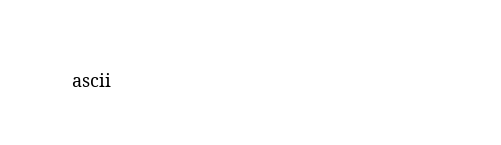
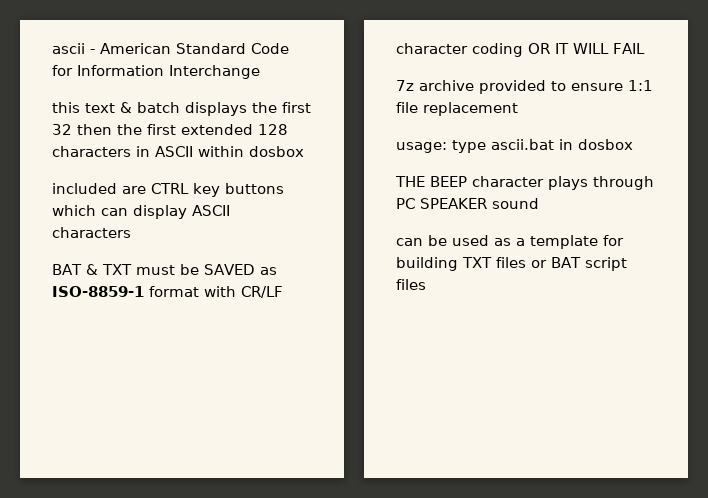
- ascii
+ ascii - American Standard Code for Information Interchange
+ this text & batch displays the first 32 then the first extended 128 characters in ASCII within dosbox
+ included are CTRL key buttons which can display ASCII characters
+ BAT & TXT must be SAVED as ISO-8859-1 format with CR/LF character coding OR IT WILL FAIL
+ 7z archive provided to ensure 1:1 file replacement
+ usage: type ascii.bat in dosbox
+ THE BEEP character plays through PC SPEAKER sound
+ can be used as a template for building TXT files or BAT script files

